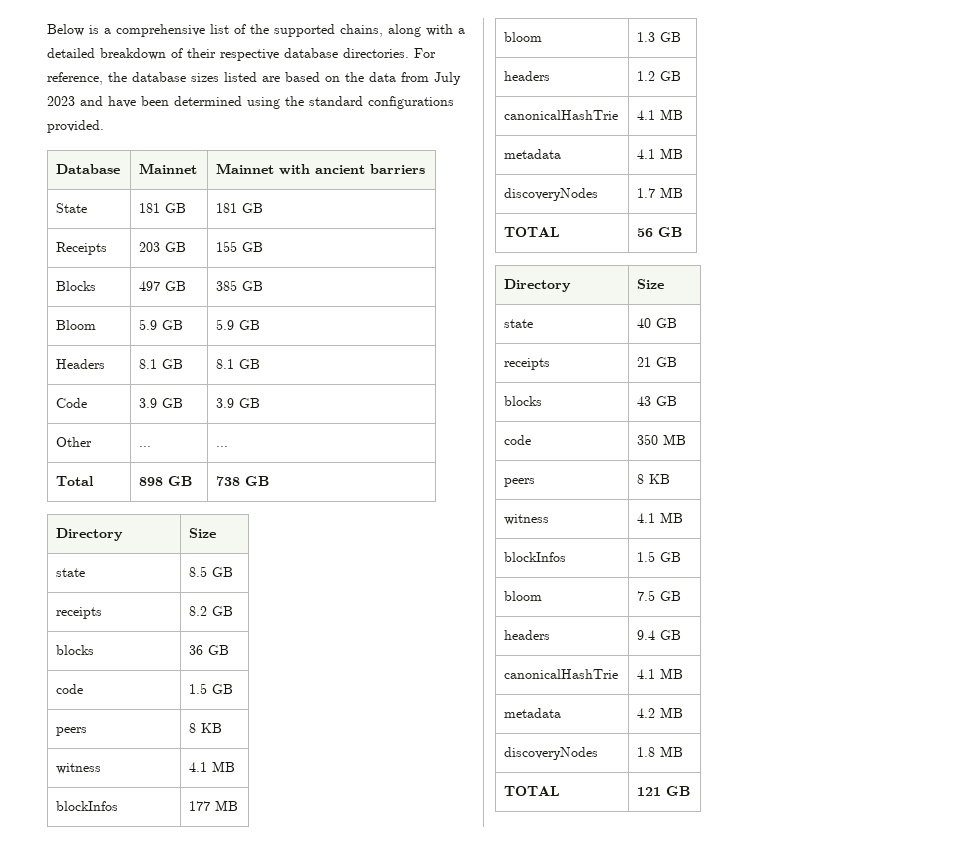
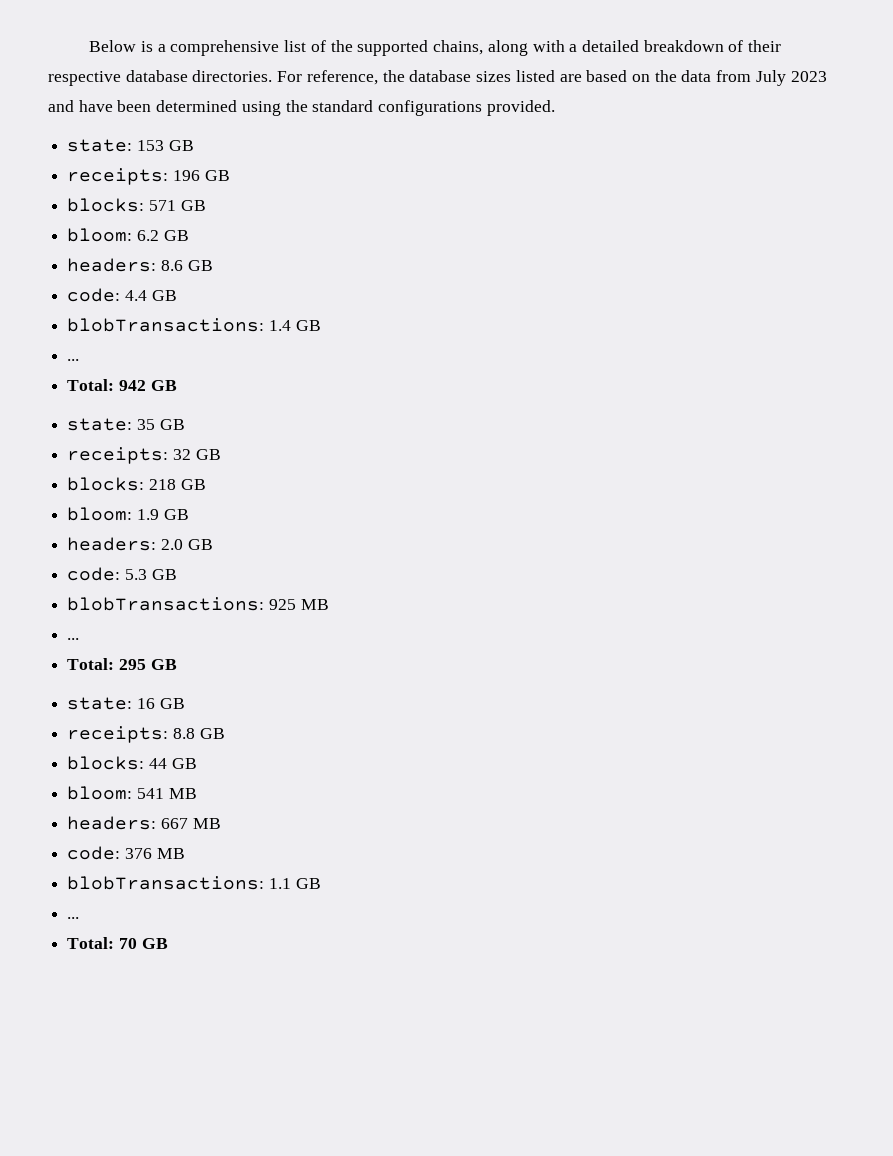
- Database | Mainnet | Mainnet with ancient barriers
- State | 181 GB | 181 GB
- Receipts | 203 GB | 155 GB
- Blocks | 497 GB | 385 GB
- Bloom | 5.9 GB | 5.9 GB
- Headers | 8.1 GB | 8.1 GB
- Code | 3.9 GB | 3.9 GB
- Other | ... | ...
- Total | 898 GB | 738 GB
- Directory | Size
- state | 8.5 GB
- receipts | 8.2 GB
- blocks | 36 GB
- code | 1.5 GB
- peers | 8 KB
- witness | 4.1 MB
- blockInfos | 177 MB
- bloom | 1.3 GB
- headers | 1.2 GB
- canonicalHashTrie | 4.1 MB
- metadata | 4.1 MB
- discoveryNodes | 1.7 MB
- TOTAL | 56 GB
- Directory | Size
- state | 40 GB
- receipts | 21 GB
- blocks | 43 GB
- code | 350 MB
- peers | 8 KB
- witness | 4.1 MB
- blockInfos | 1.5 GB
- bloom | 7.5 GB
- headers | 9.4 GB
- canonicalHashTrie | 4.1 MB
- metadata | 4.2 MB
- discoveryNodes | 1.8 MB
- TOTAL | 121 GB
+ state: 153 GB
+ receipts: 196 GB
+ blocks: 571 GB
+ bloom: 6.2 GB
+ headers: 8.6 GB
+ code: 4.4 GB
+ blobTransactions: 1.4 GB
+ ...
+ Total: 942 GB
+ state: 35 GB
+ receipts: 32 GB
+ blocks: 218 GB
+ bloom: 1.9 GB
+ headers: 2.0 GB
+ code: 5.3 GB
+ blobTransactions: 925 MB
+ ...
+ Total: 295 GB
+ state: 16 GB
+ receipts: 8.8 GB
+ blocks: 44 GB
+ bloom: 541 MB
+ headers: 667 MB
+ code: 376 MB
+ blobTransactions: 1.1 GB
+ ...
+ Total: 70 GB

